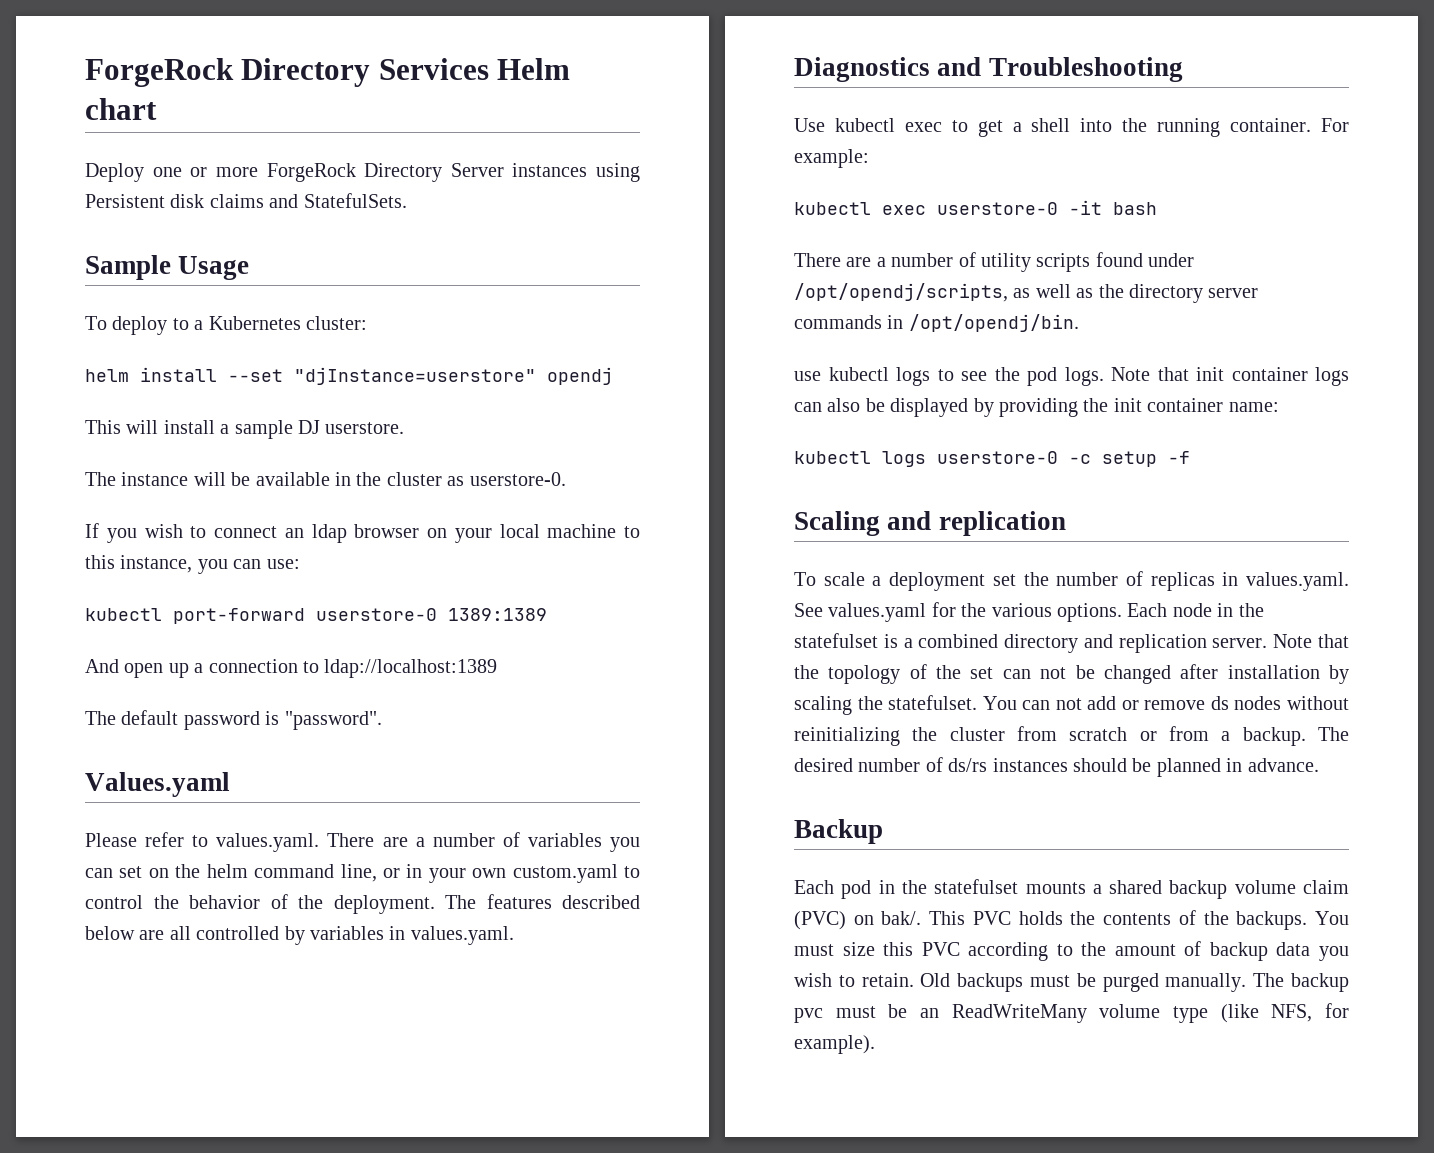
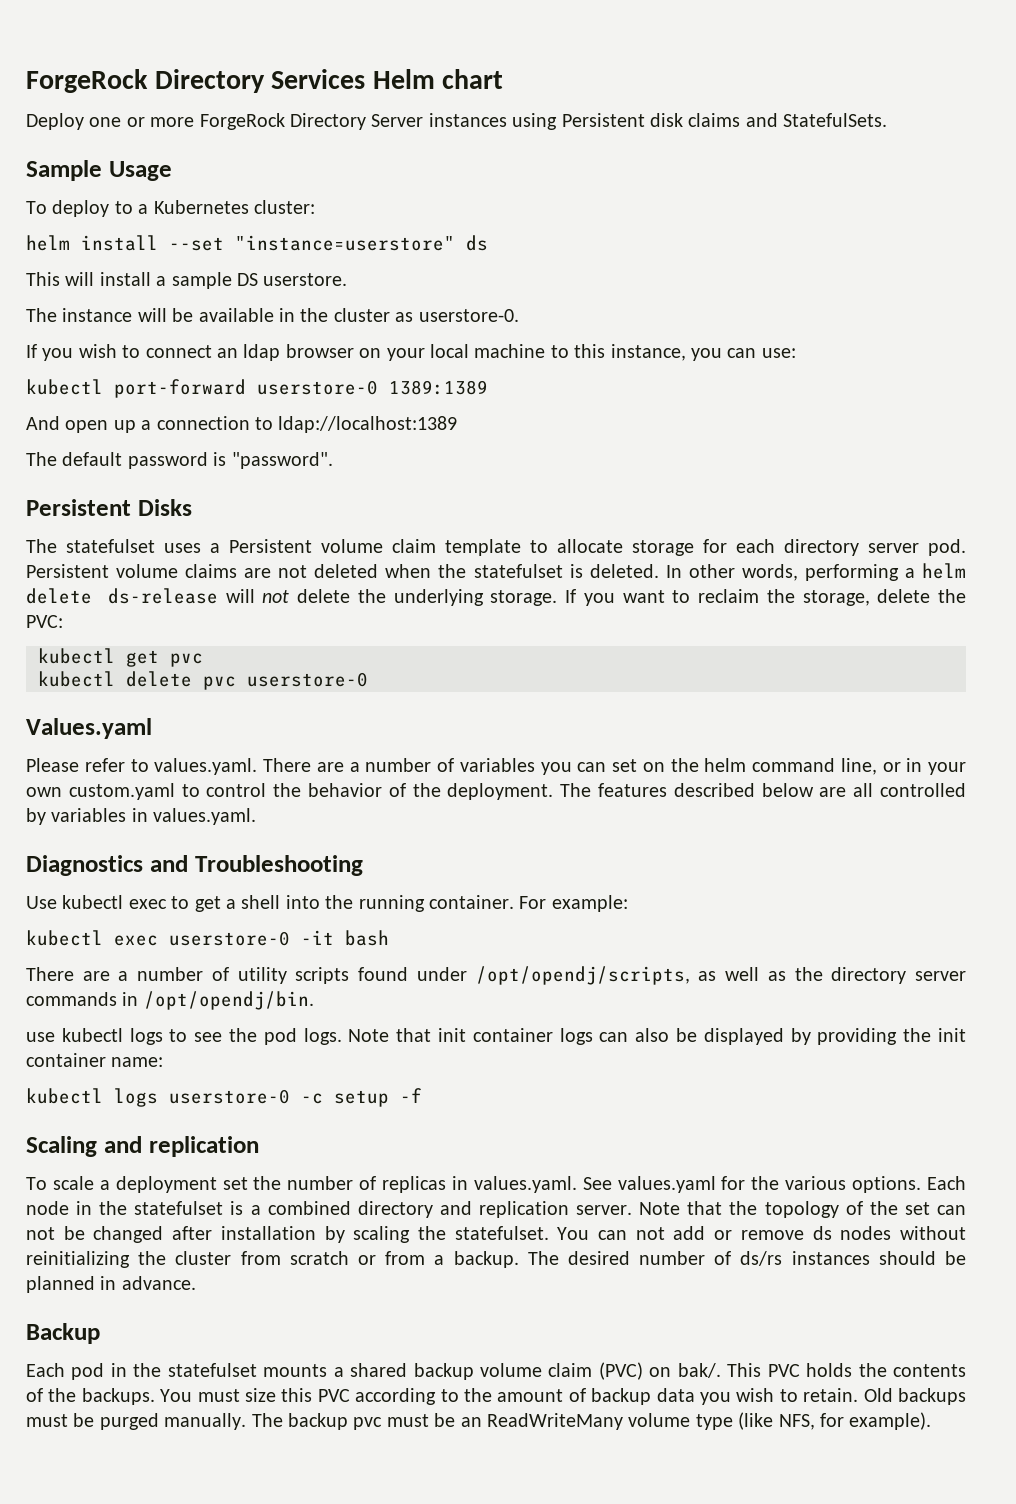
- helm install --set "djInstance=userstore" opendj
+ helm install --set "instance=userstore" ds
- This will install a sample DJ userstore.
+ This will install a sample DS userstore.
+ Persistent Disks
+ The statefulset uses a Persistent volume claim template to allocate storage for each directory server pod. Persistent volume claims are not deleted when the statefulset is deleted. In other words, performing a helm delete ds-release will not delete the underlying storage. If you want to reclaim the storage, delete the PVC:
+ kubectl get pvc
+ kubectl delete pvc userstore-0

